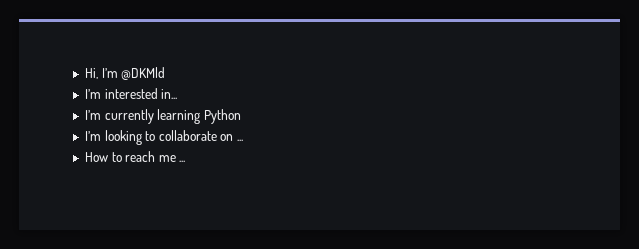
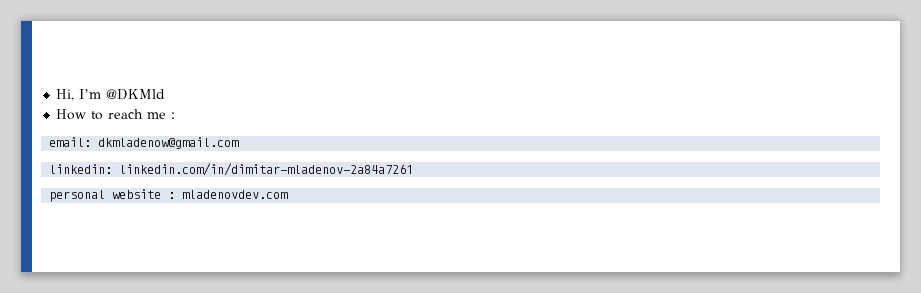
- I’m interested in...
- I’m currently learning Python
- I’m looking to collaborate on ...
- How to reach me ...
+ How to reach me :
+ email: dkmladenow@gmail.com
+ linkedin: linkedin.com/in/dimitar-mladenov-2a84a7261
+ personal website : mladenovdev.com

